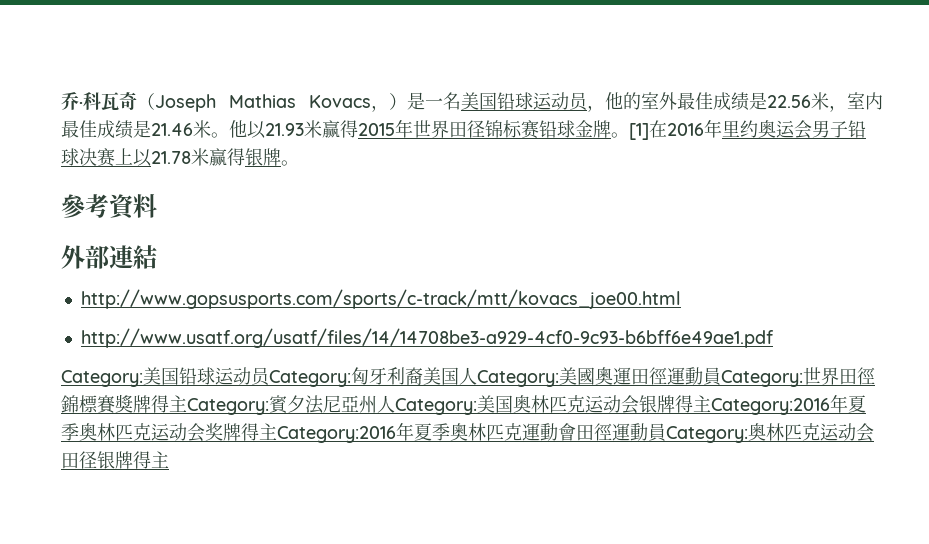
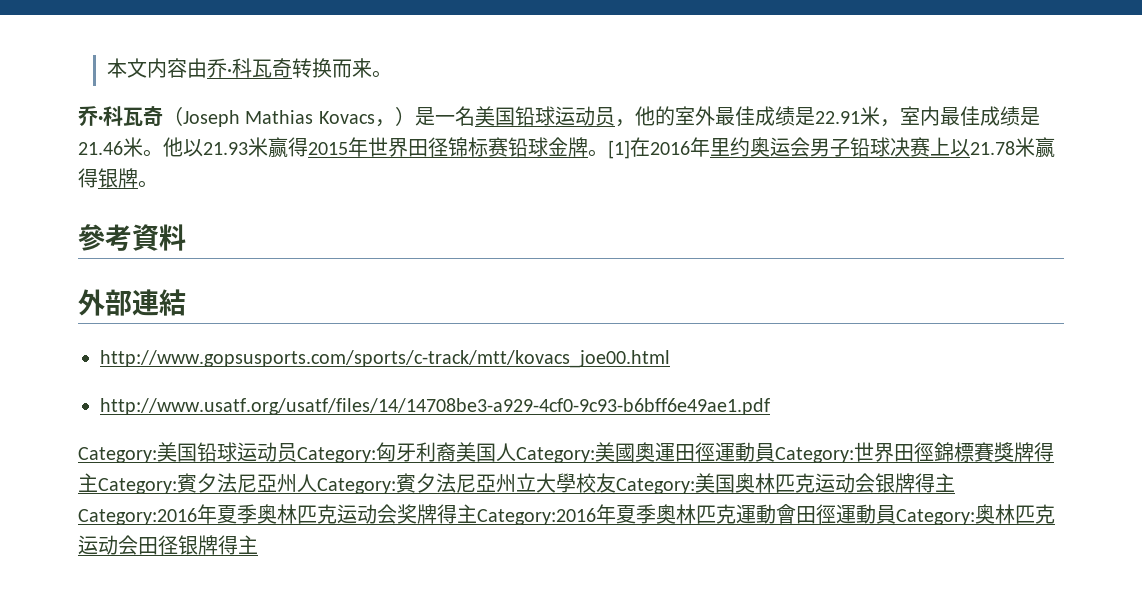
+ 本文内容由乔·科瓦奇转换而来。
- 乔·科瓦奇（Joseph Mathias Kovacs，）是一名美国铅球运动员，他的室外最佳成绩是22.56米，室内最佳成绩是21.46米。
+ 乔·科瓦奇（Joseph Mathias Kovacs，）是一名美国铅球运动员，他的室外最佳成绩是22.91米，室内最佳成绩是21.46米。
- Category:美国铅球运动员Category:匈牙利裔美国人Category:美國奧運田徑運動員Category:世界田徑錦標賽獎牌得主Category:賓夕法尼亞州人Category:美国奥林匹克运动会银牌得主Category:2016年夏季奥林匹克运动会奖牌得主Category:2016年夏季奧林匹克運動會田徑運動員Category:奥林匹克运动会田径银牌得主
+ Category:美国铅球运动员Category:匈牙利裔美国人Category:美國奧運田徑運動員Category:世界田徑錦標賽獎牌得主Category:賓夕法尼亞州人Category:賓夕法尼亞州立大學校友Category:美国奥林匹克运动会银牌得主Category:2016年夏季奥林匹克运动会奖牌得主Category:2016年夏季奧林匹克運動會田徑運動員Category:奥林匹克运动会田径银牌得主

